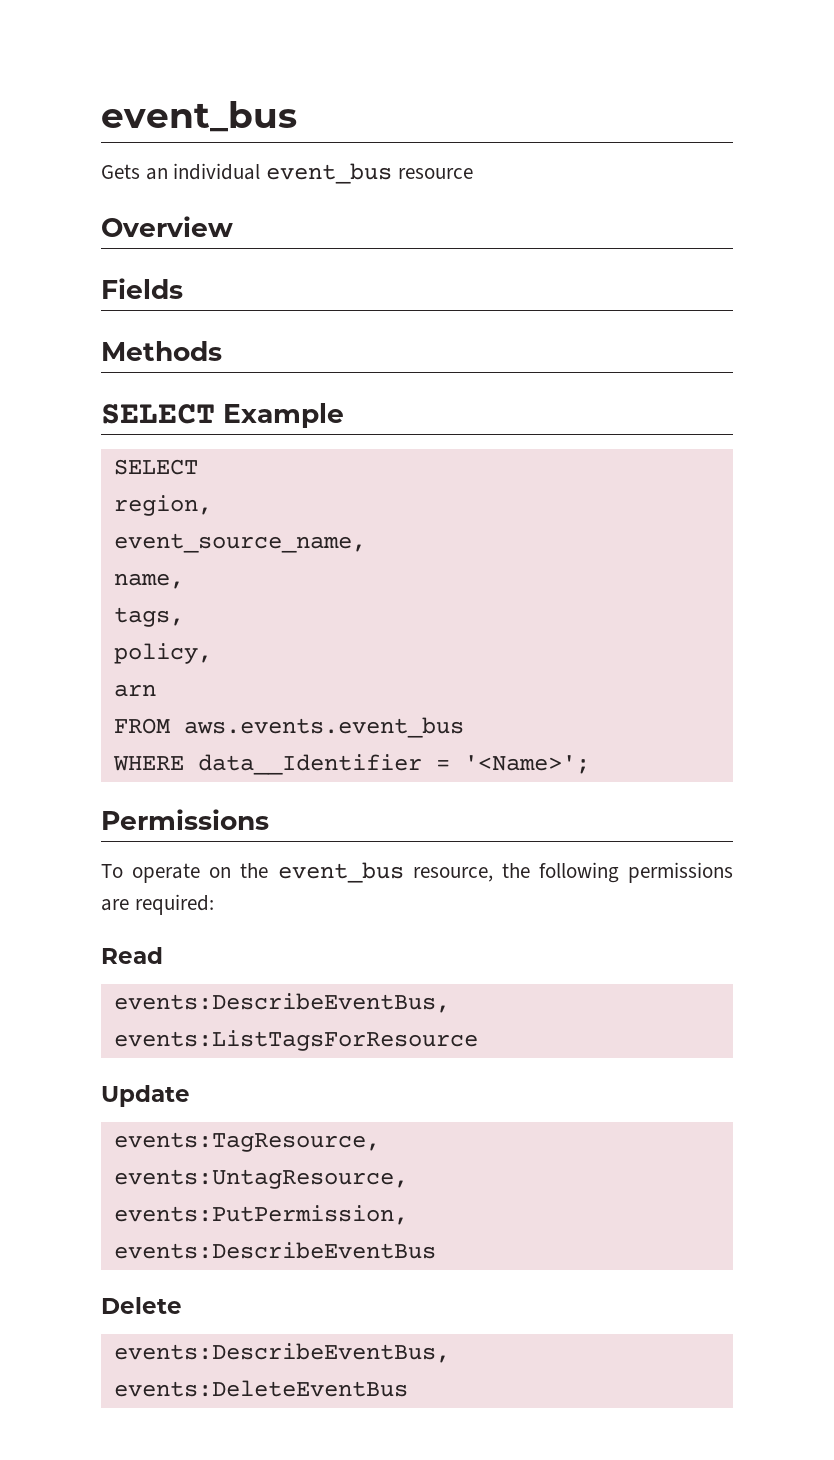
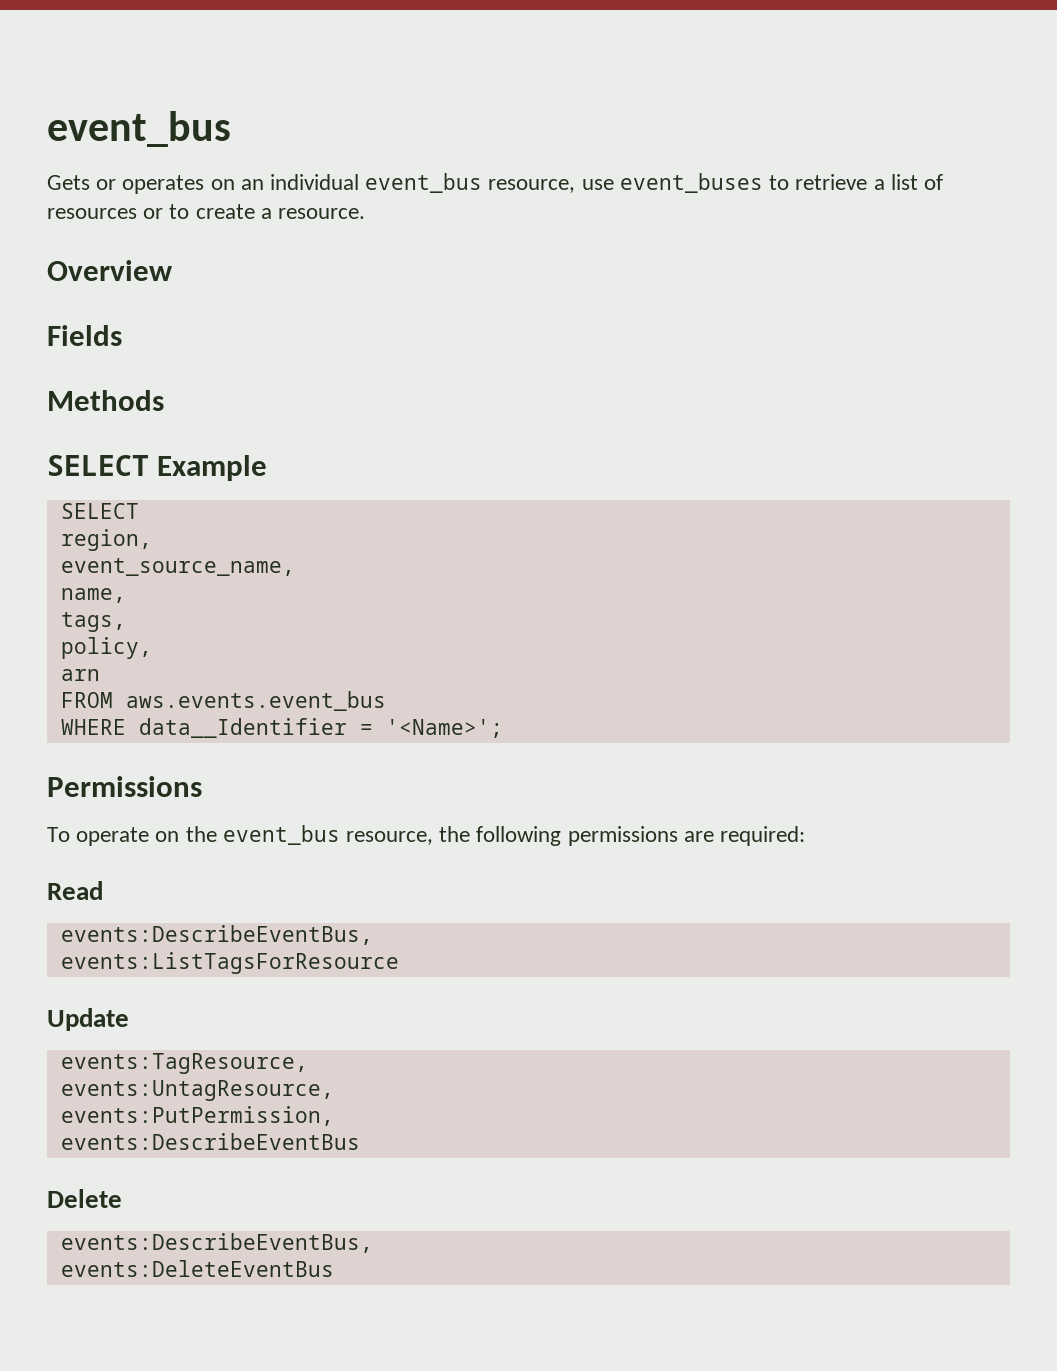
- Gets an individual event_bus resource
+ Gets or operates on an individual event_bus resource, use event_buses to retrieve a list of resources or to create a resource.

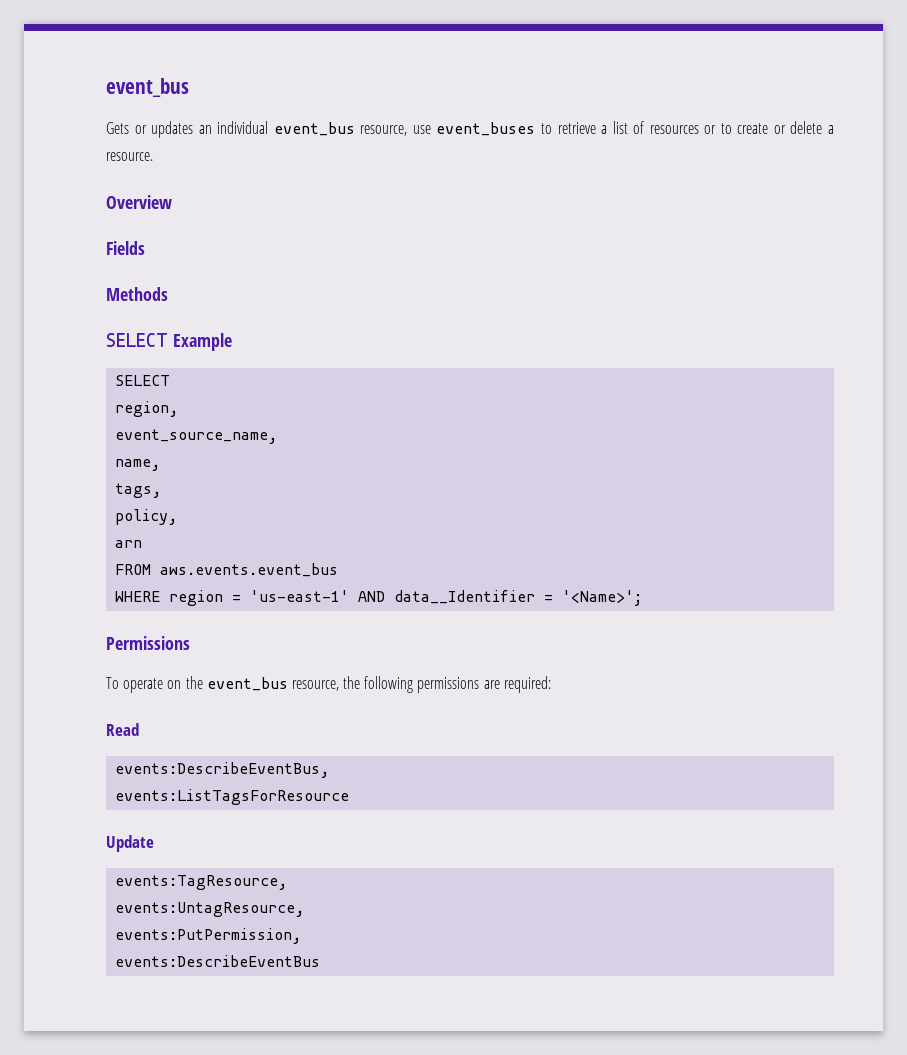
- Gets or operates on an individual event_bus resource, use event_buses to retrieve a list of resources or to create a resource.
+ Gets or updates an individual event_bus resource, use event_buses to retrieve a list of resources or to create or delete a resource.
- WHERE data__Identifier = '<Name>';
+ WHERE region = 'us-east-1' AND data__Identifier = '<Name>';
- Delete
- events:DescribeEventBus,
- events:DeleteEventBus

